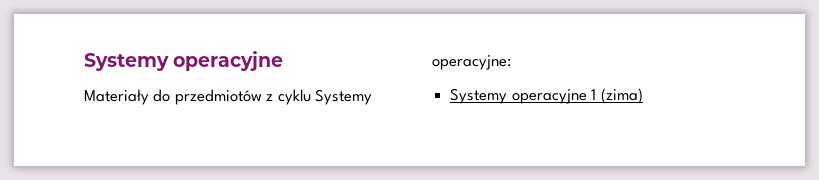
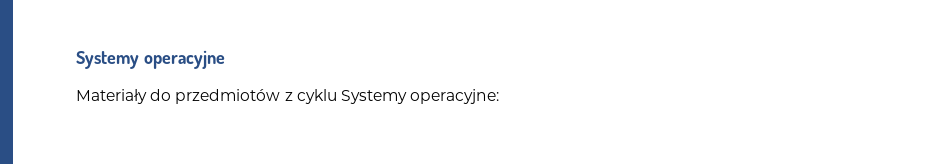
- Systemy operacyjne 1 (zima)

